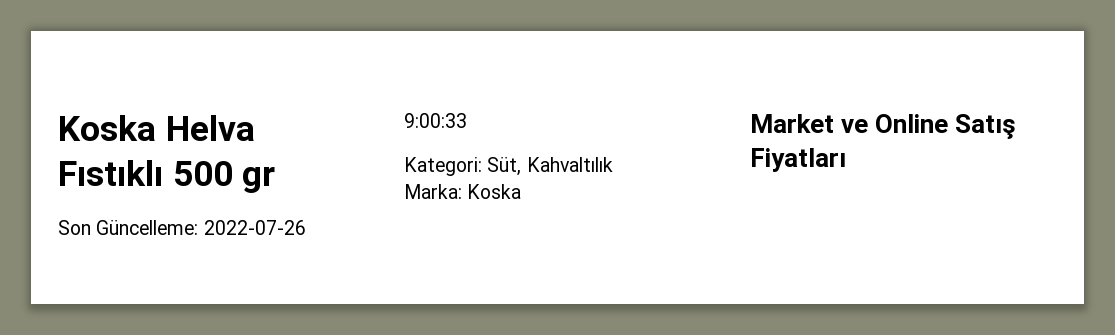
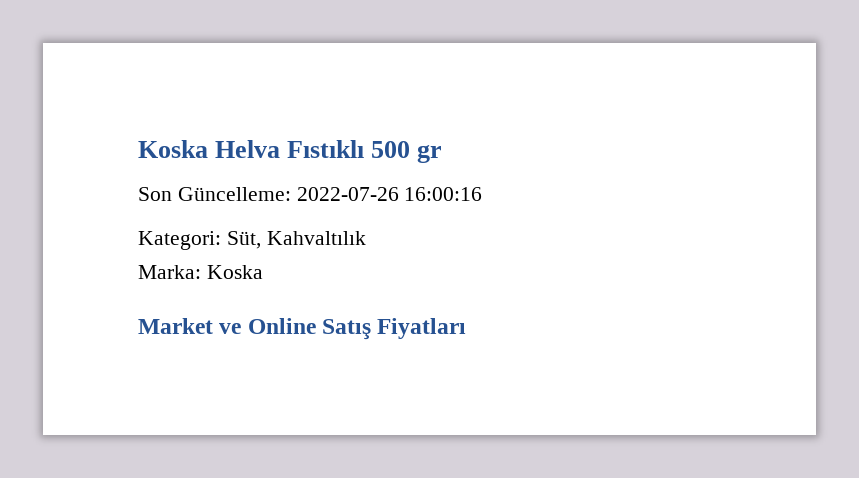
- Son Güncelleme: 2022-07-26 9:00:33
+ Son Güncelleme: 2022-07-26 16:00:16

